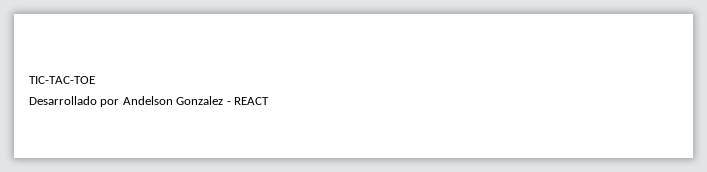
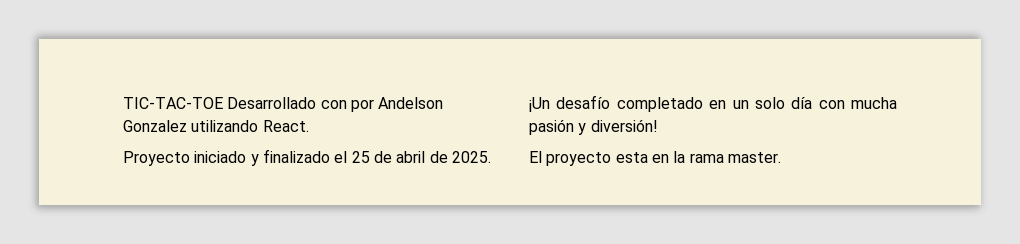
- TIC-TAC-TOE
- Desarrollado por Andelson Gonzalez - REACT
+ TIC-TAC-TOE Desarrollado con por Andelson Gonzalez utilizando React.
+ Proyecto iniciado y finalizado el 25 de abril de 2025. ¡Un desafío completado en un solo día con mucha pasión y diversión!
+ El proyecto esta en la rama master.

